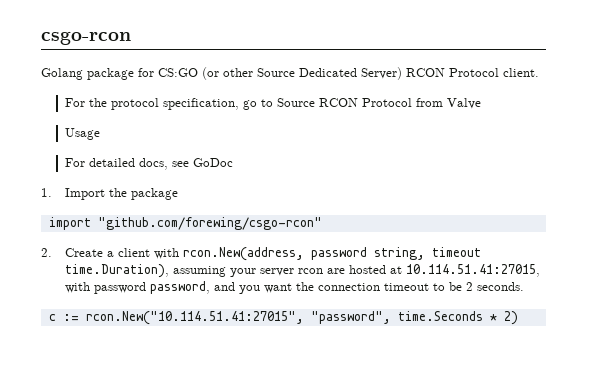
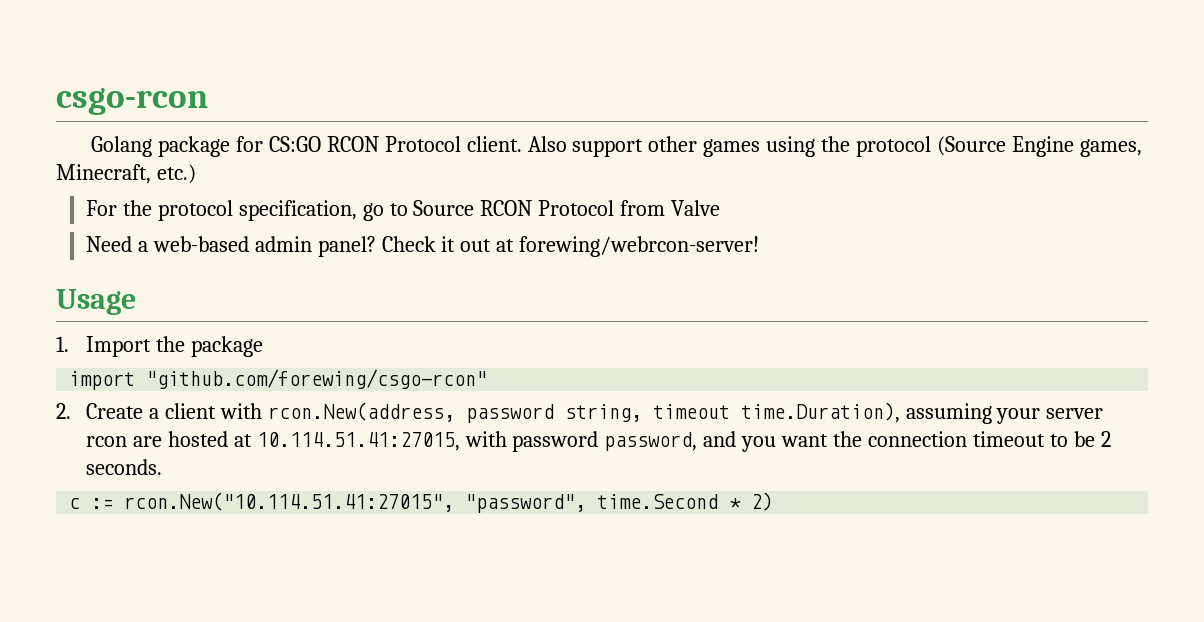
- Golang package for CS:GO (or other Source Dedicated Server) RCON Protocol client.
+ Golang package for CS:GO RCON Protocol client. Also support other games using the protocol (Source Engine games, Minecraft, etc.)
+ Need a web-based admin panel? Check it out at forewing/webrcon-server!
  Usage
- For detailed docs, see GoDoc
- c := rcon.New("10.114.51.41:27015", "password", time.Seconds * 2)
+ c := rcon.New("10.114.51.41:27015", "password", time.Second * 2)

